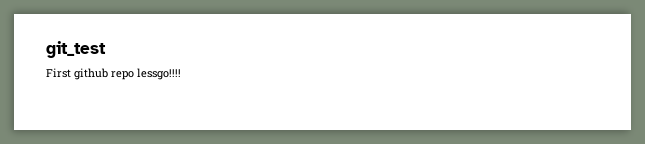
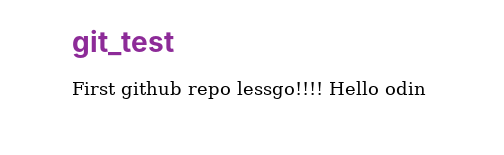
+ Hello odin

